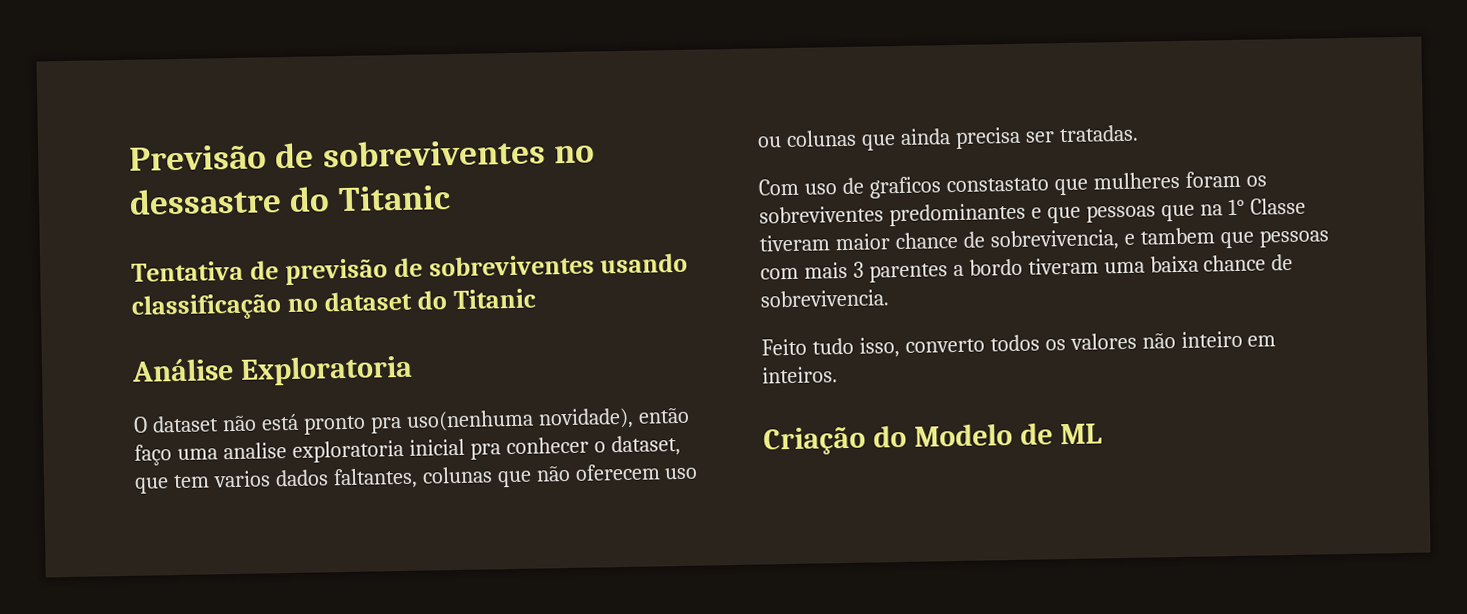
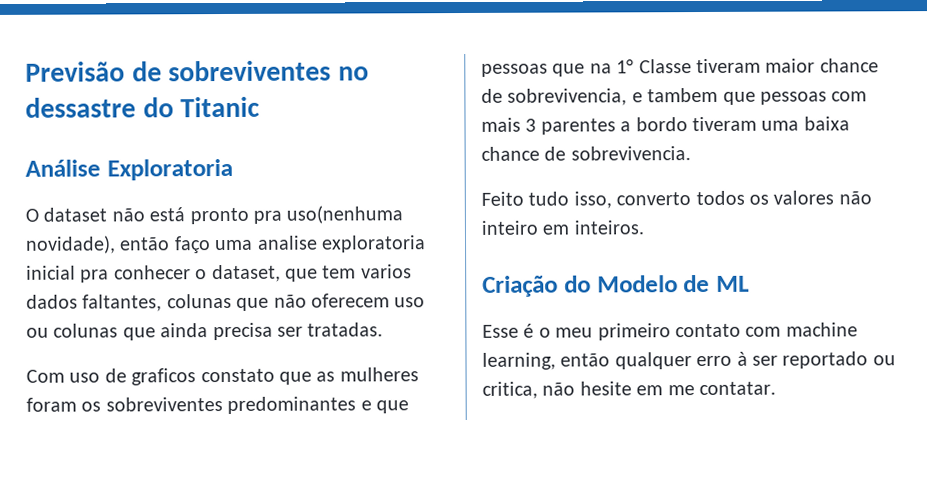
- Tentativa de previsão de sobreviventes usando classificação no dataset do Titanic
- Com uso de graficos constastato que mulheres foram os sobreviventes predominantes e que pessoas que na 1° Classe tiveram maior chance de sobrevivencia, e tambem que pessoas com mais 3 parentes a bordo tiveram uma baixa chance de sobrevivencia.
+ Com uso de graficos constato que as mulheres foram os sobreviventes predominantes e que pessoas que na 1° Classe tiveram maior chance de sobrevivencia, e tambem que pessoas com mais 3 parentes a bordo tiveram uma baixa chance de sobrevivencia.
+ Esse é o meu primeiro contato com machine learning, então qualquer erro à ser reportado ou critica, não hesite em me contatar.

